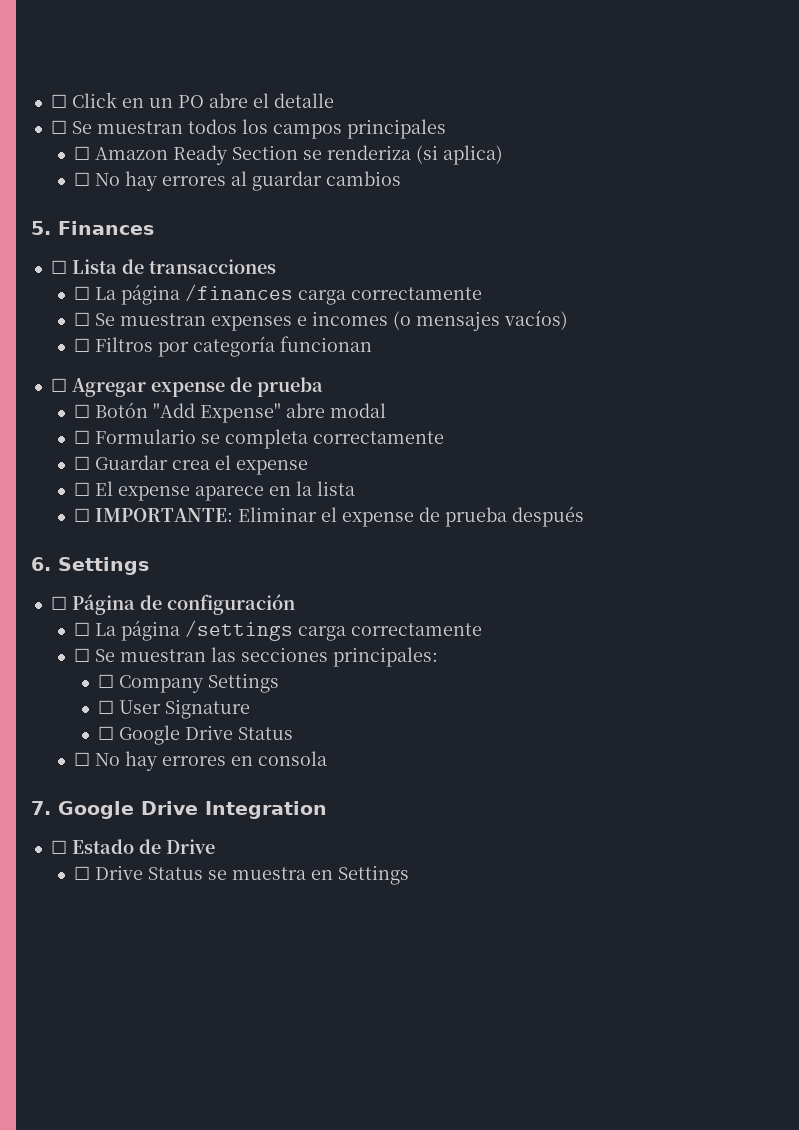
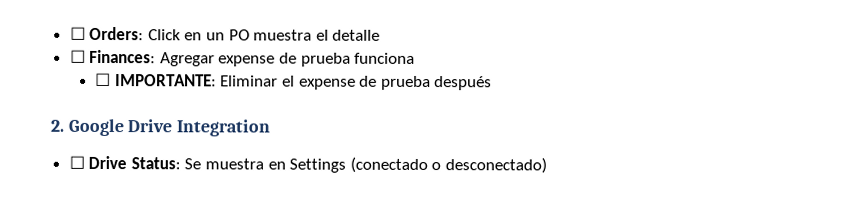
- ☐ Click en un PO abre el detalle
+ ☐ Orders: Click en un PO muestra el detalle
- ☐ Se muestran todos los campos principales
- ☐ Amazon Ready Section se renderiza (si aplica)
- ☐ No hay errores al guardar cambios
- 5. Finances
- ☐ Lista de transacciones
- ☐ La página /finances carga correctamente
- ☐ Se muestran expenses e incomes (o mensajes vacíos)
- ☐ Filtros por categoría funcionan
- ☐ Agregar expense de prueba
- ☐ Botón "Add Expense" abre modal
- ☐ Formulario se completa correctamente
- ☐ Guardar crea el expense
- ☐ El expense aparece en la lista
+ ☐ Finances: Agregar expense de prueba funciona
- 6. Settings
- ☐ Página de configuración
- ☐ La página /settings carga correctamente
- ☐ Se muestran las secciones principales:
- ☐ Company Settings
- ☐ User Signature
- ☐ Google Drive Status
- ☐ No hay errores en consola
- 7. Google Drive Integration
+ 2. Google Drive Integration
- ☐ Estado de Drive
- ☐ Drive Status se muestra en Settings
+ ☐ Drive Status: Se muestra en Settings (conectado o desconectado)

